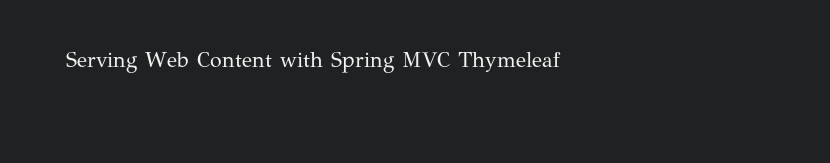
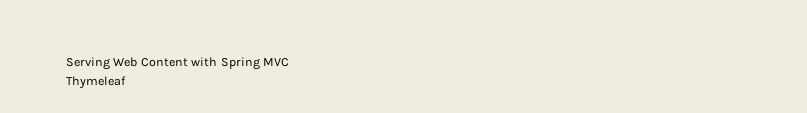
- Serving Web Content with Spring MVC Thymeleaf
+ Serving Web Content with Spring MVC
+ Thymeleaf

